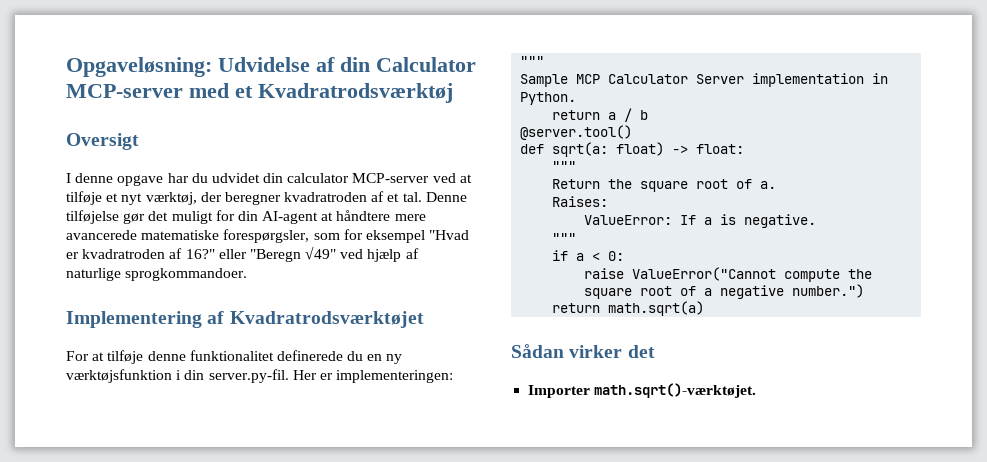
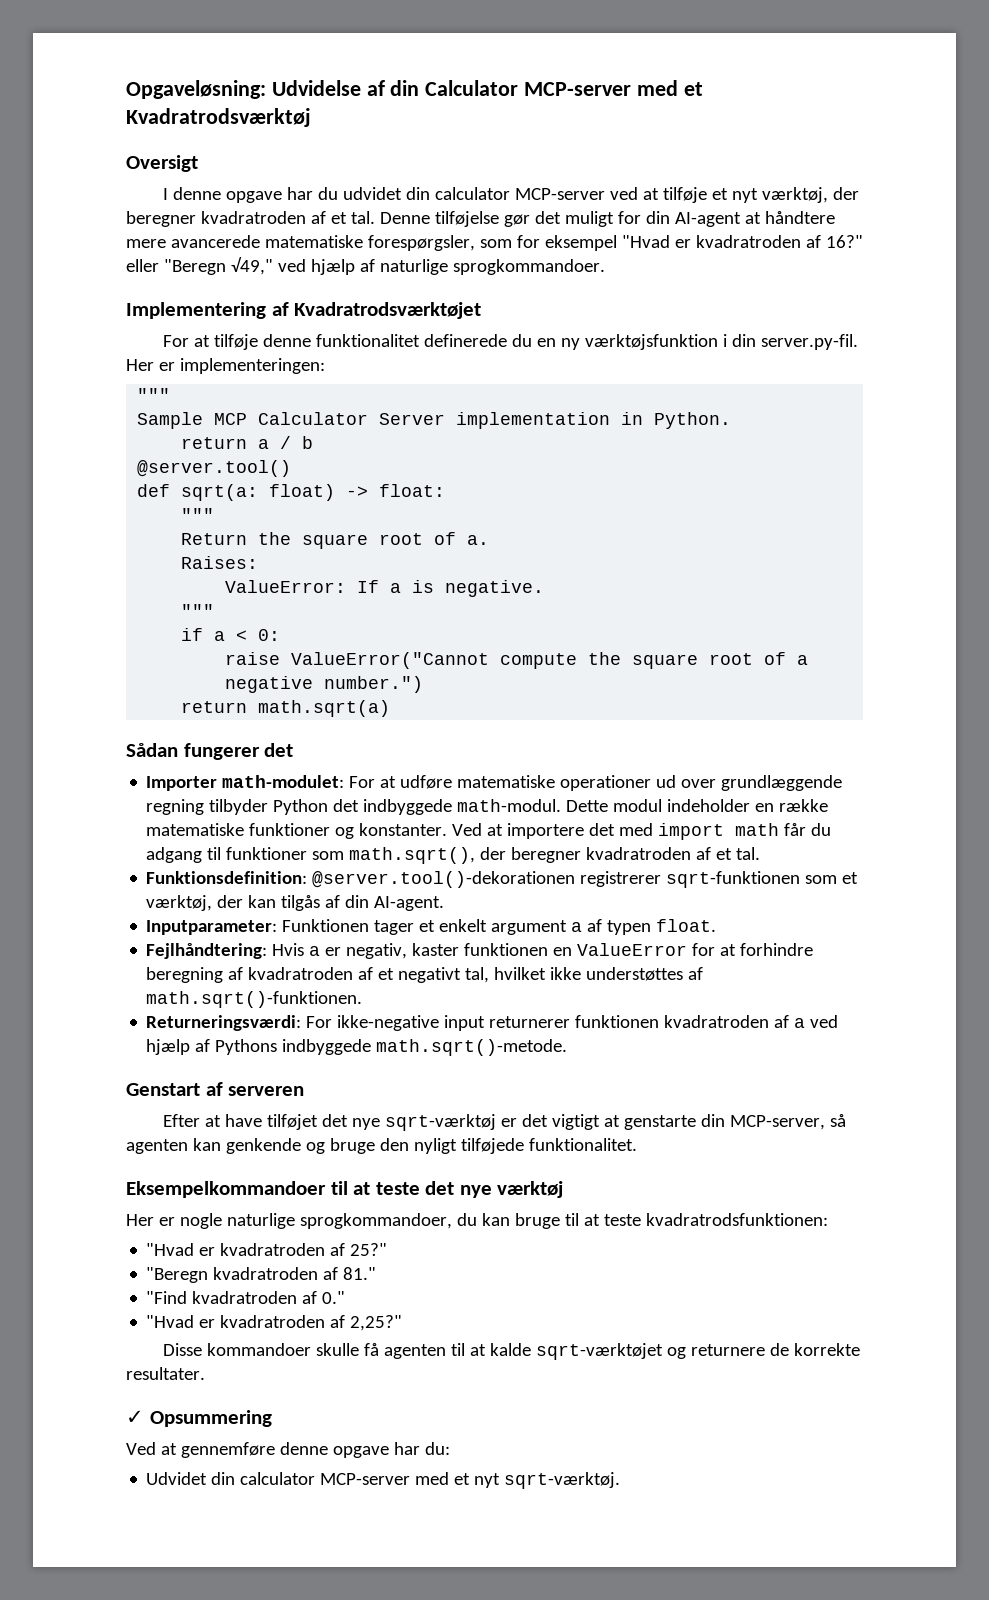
- Denne tilføjelse gør det muligt for din AI-agent at håndtere mere avancerede matematiske forespørgsler, som for eksempel "Hvad er kvadratroden af 16?" eller "Beregn √49" ved hjælp af naturlige sprogkommandoer.
+ Denne tilføjelse gør det muligt for din AI-agent at håndtere mere avancerede matematiske forespørgsler, som for eksempel "Hvad er kvadratroden af 16?" eller "Beregn √49," ved hjælp af naturlige sprogkommandoer.
- Sådan virker det
+ Sådan fungerer det
- Importer math.sqrt()-værktøjet.
+ Importer math-modulet: For at udføre matematiske operationer ud over grundlæggende regning tilbyder Python det indbyggede math-modul. Dette modul indeholder en række matematiske funktioner og konstanter. Ved at importere det med import math får du adgang til funktioner som math.sqrt(), der beregner kvadratroden af et tal.
+ Funktionsdefinition: @server.tool()-dekorationen registrerer sqrt-funktionen som et værktøj, der kan tilgås af din AI-agent.
+ Inputparameter: Funktionen tager et enkelt argument a af typen float.
+ Fejlhåndtering: Hvis a er negativ, kaster funktionen en ValueError for at forhindre beregning af kvadratroden af et negativt tal, hvilket ikke understøttes af math.sqrt()-funktionen.
+ Returneringsværdi: For ikke-negative input returnerer funktionen kvadratroden af a ved hjælp af Pythons indbyggede math.sqrt()-metode.
+ Genstart af serveren
+ Efter at have tilføjet det nye sqrt-værktøj er det vigtigt at genstarte din MCP-server, så agenten kan genkende og bruge den nyligt tilføjede funktionalitet.
+ Eksempelkommandoer til at teste det nye værktøj
+ Her er nogle naturlige sprogkommandoer, du kan bruge til at teste kvadratrodsfunktionen:
+ "Hvad er kvadratroden af 25?"
+ "Beregn kvadratroden af 81."
+ "Find kvadratroden af 0."
+ "Hvad er kvadratroden af 2,25?"
+ Disse kommandoer skulle få agenten til at kalde sqrt-værktøjet og returnere de korrekte resultater.
+ ✓ Opsummering
+ Ved at gennemføre denne opgave har du:
+ Udvidet din calculator MCP-server med et nyt sqrt-værktøj.

